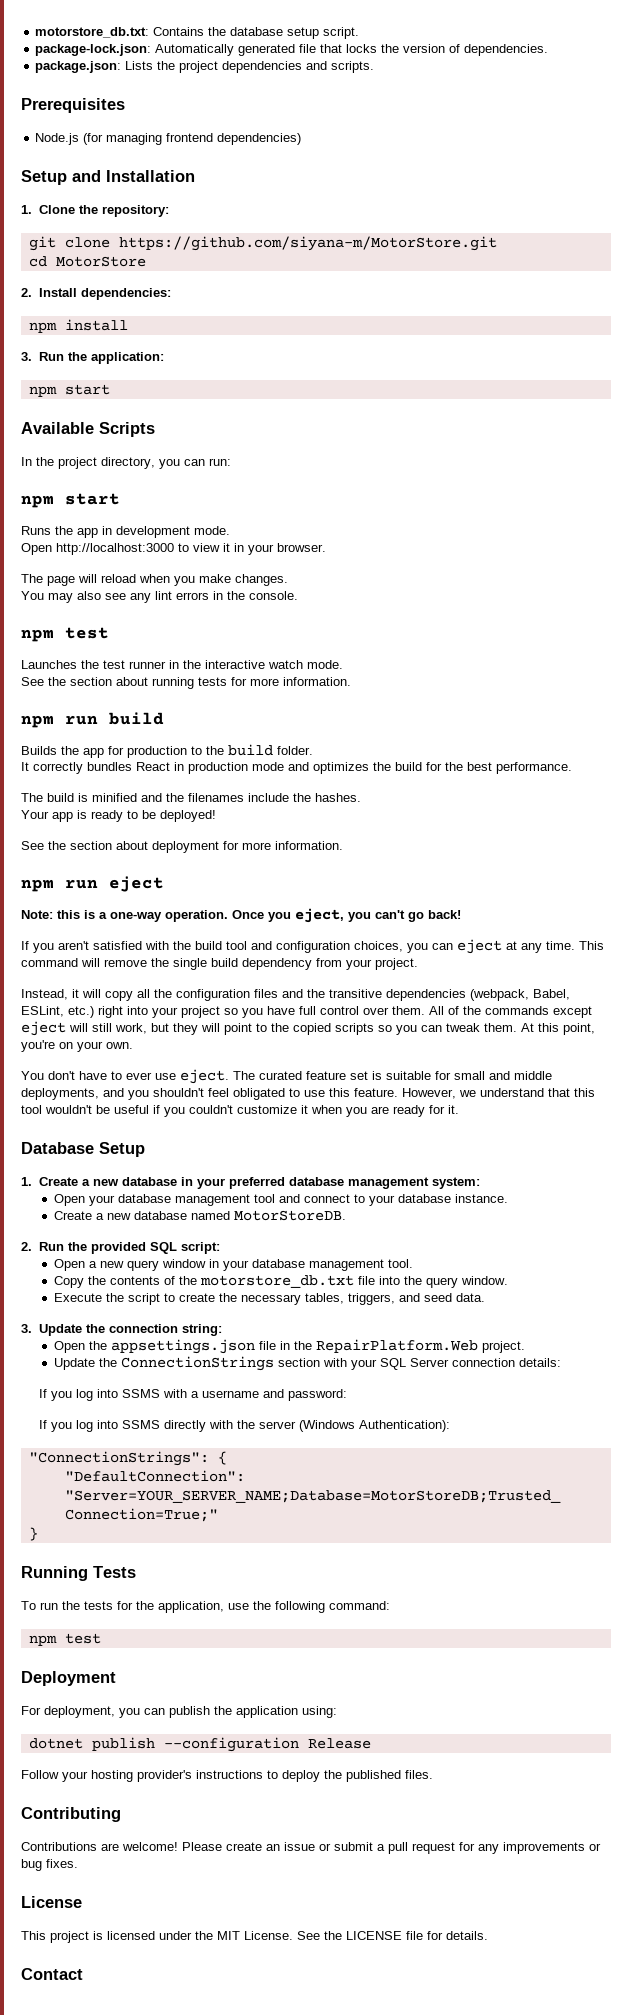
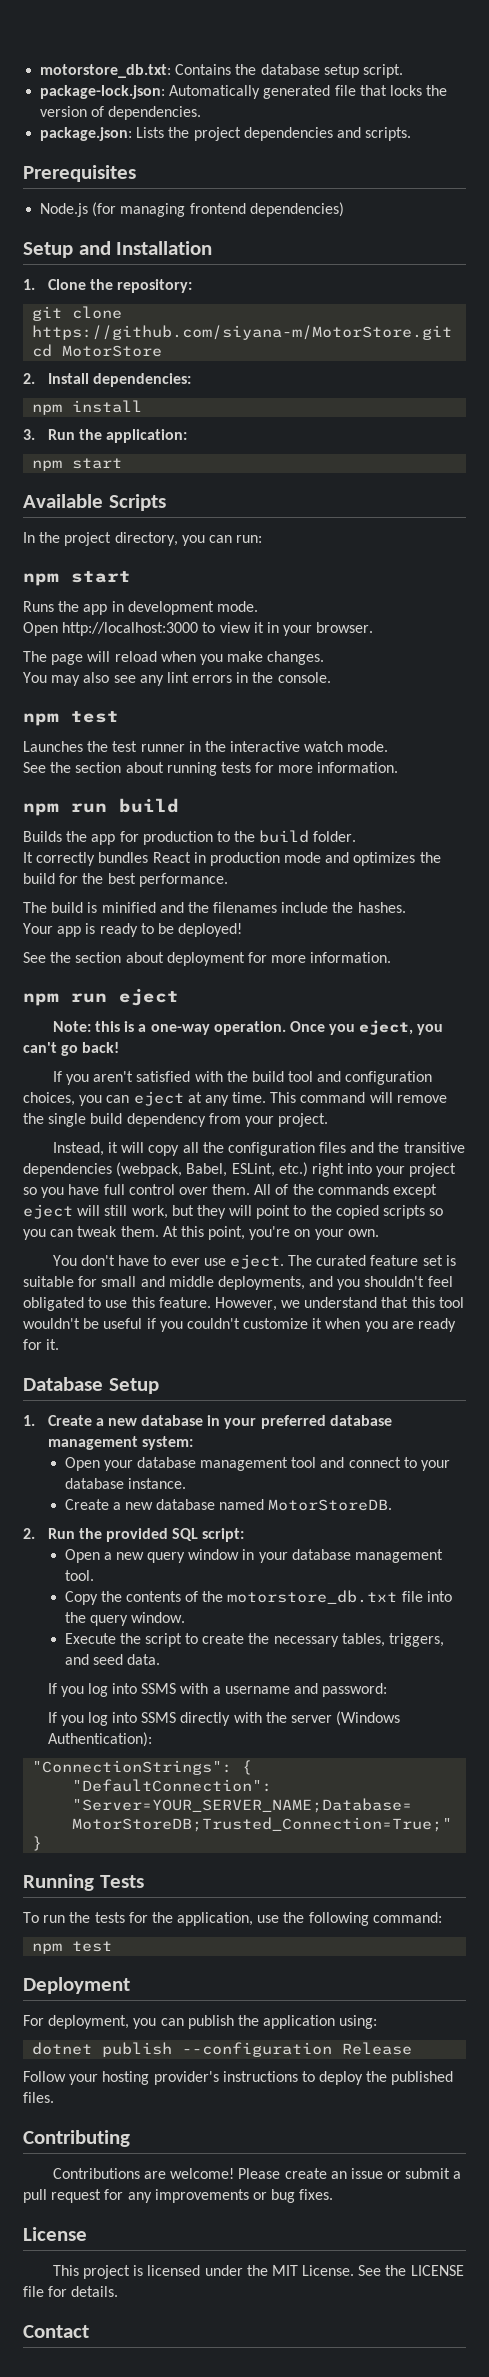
- 3. Update the connection string:
- Open the appsettings.json file in the RepairPlatform.Web project.
- Update the ConnectionStrings section with your SQL Server connection details:

